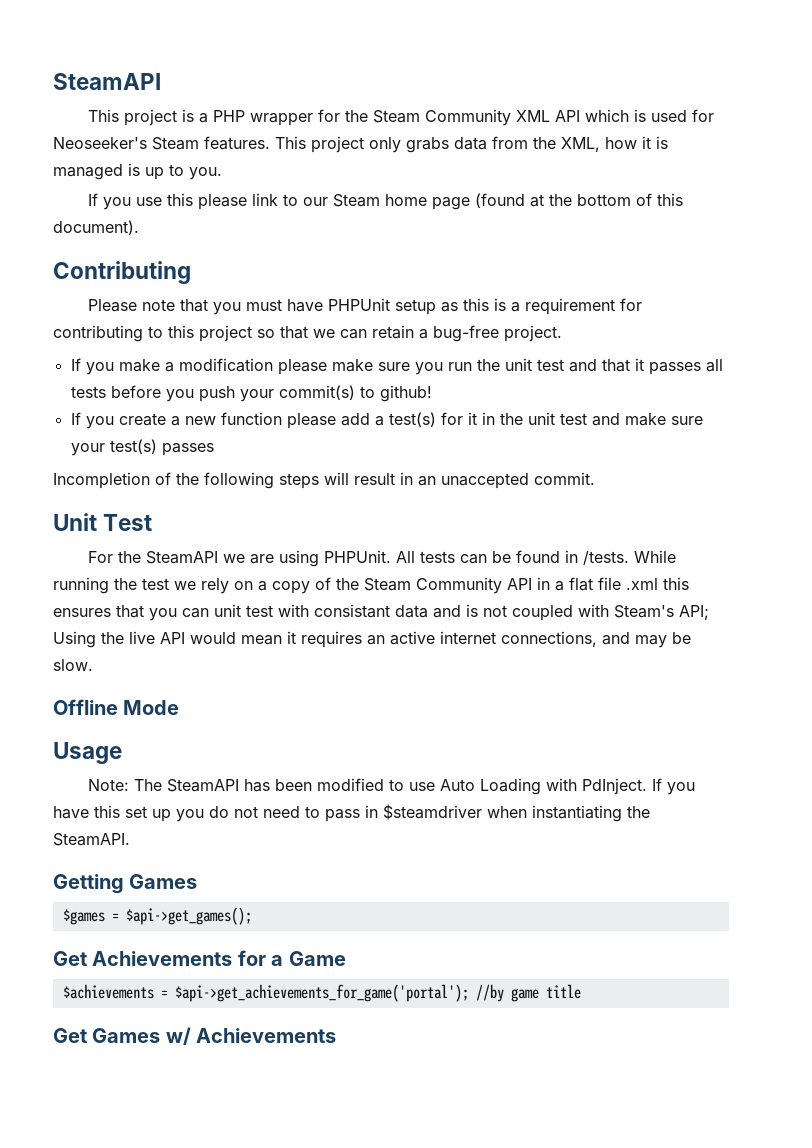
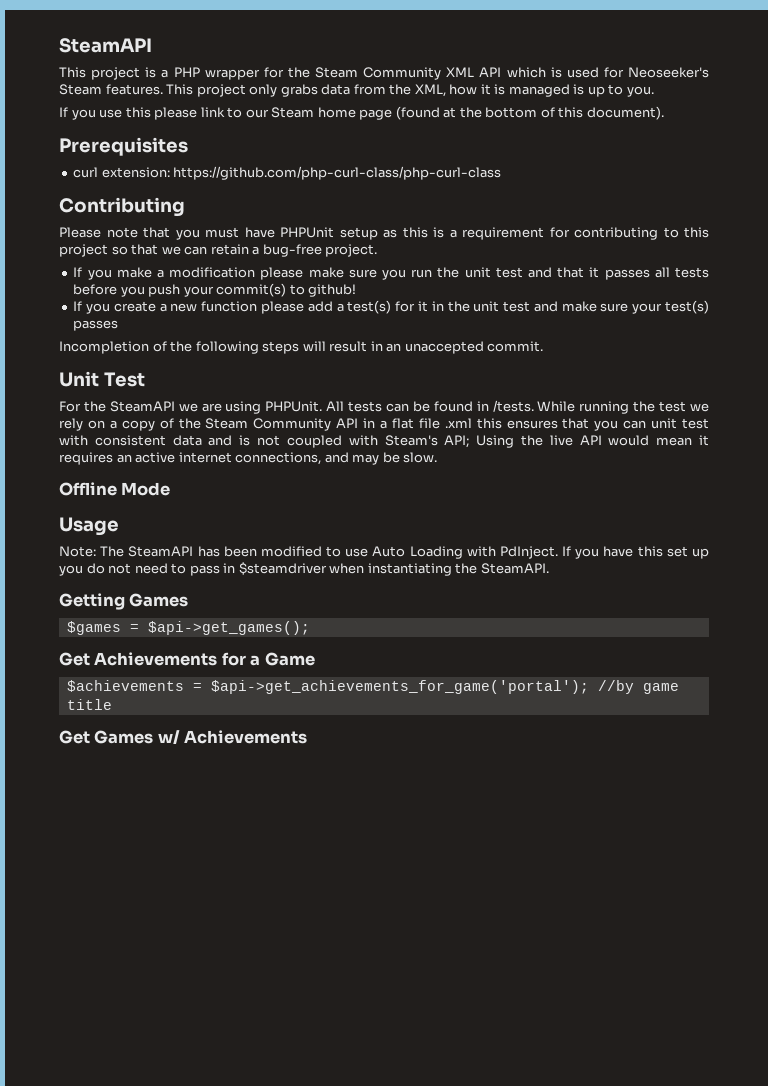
+ Prerequisites
+ curl extension: https://github.com/php-curl-class/php-curl-class
- While running the test we rely on a copy of the Steam Community API in a flat file .xml this ensures that you can unit test with consistant data and is not coupled with Steam's API; Using the live API would mean it requires an active internet connections, and may be slow.
+ While running the test we rely on a copy of the Steam Community API in a flat file .xml this ensures that you can unit test with consistent data and is not coupled with Steam's API; Using the live API would mean it requires an active internet connections, and may be slow.

